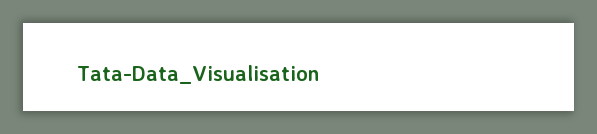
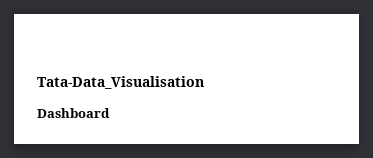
+ Dashboard

